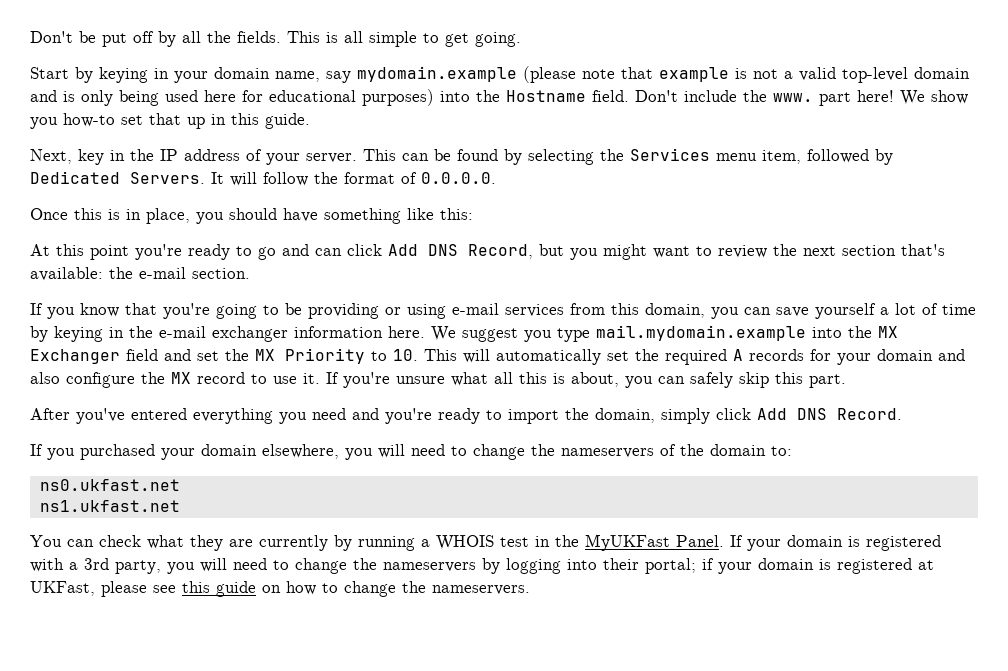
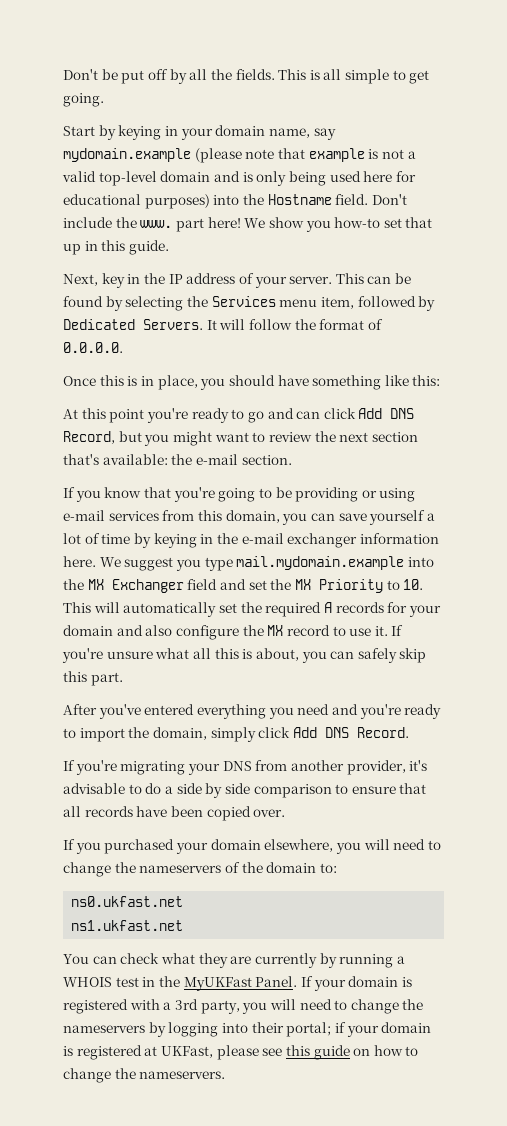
+ If you're migrating your DNS from another provider, it's advisable to do a side by side comparison to ensure that all records have been copied over.

